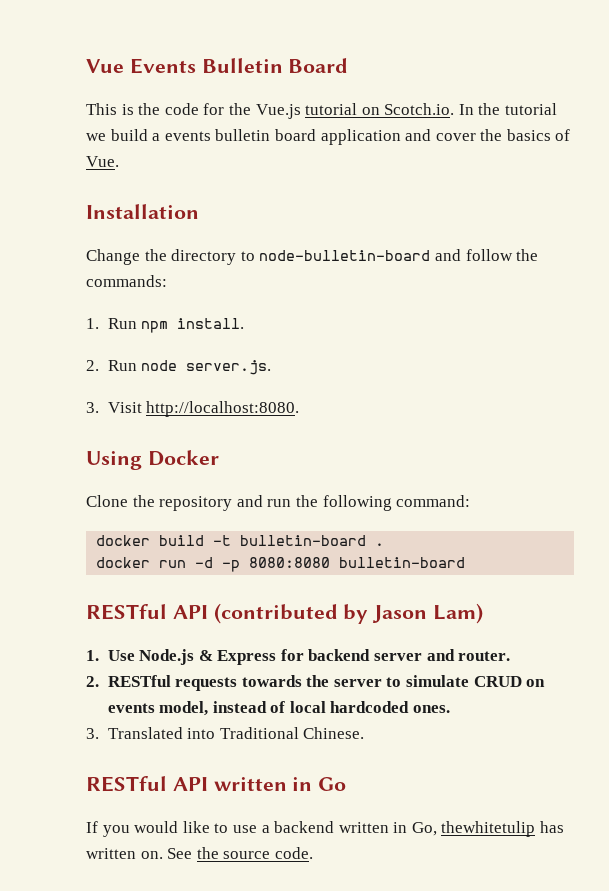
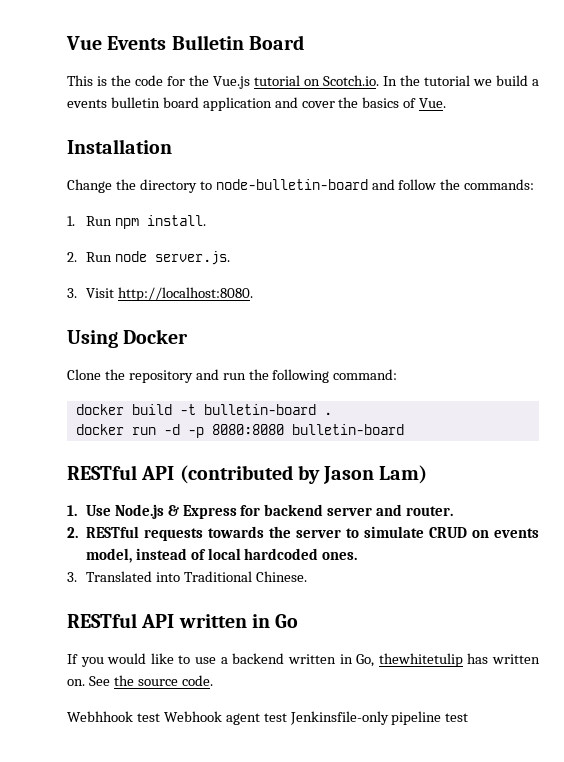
+ Webhhook test Webhook agent test Jenkinsfile-only pipeline test

